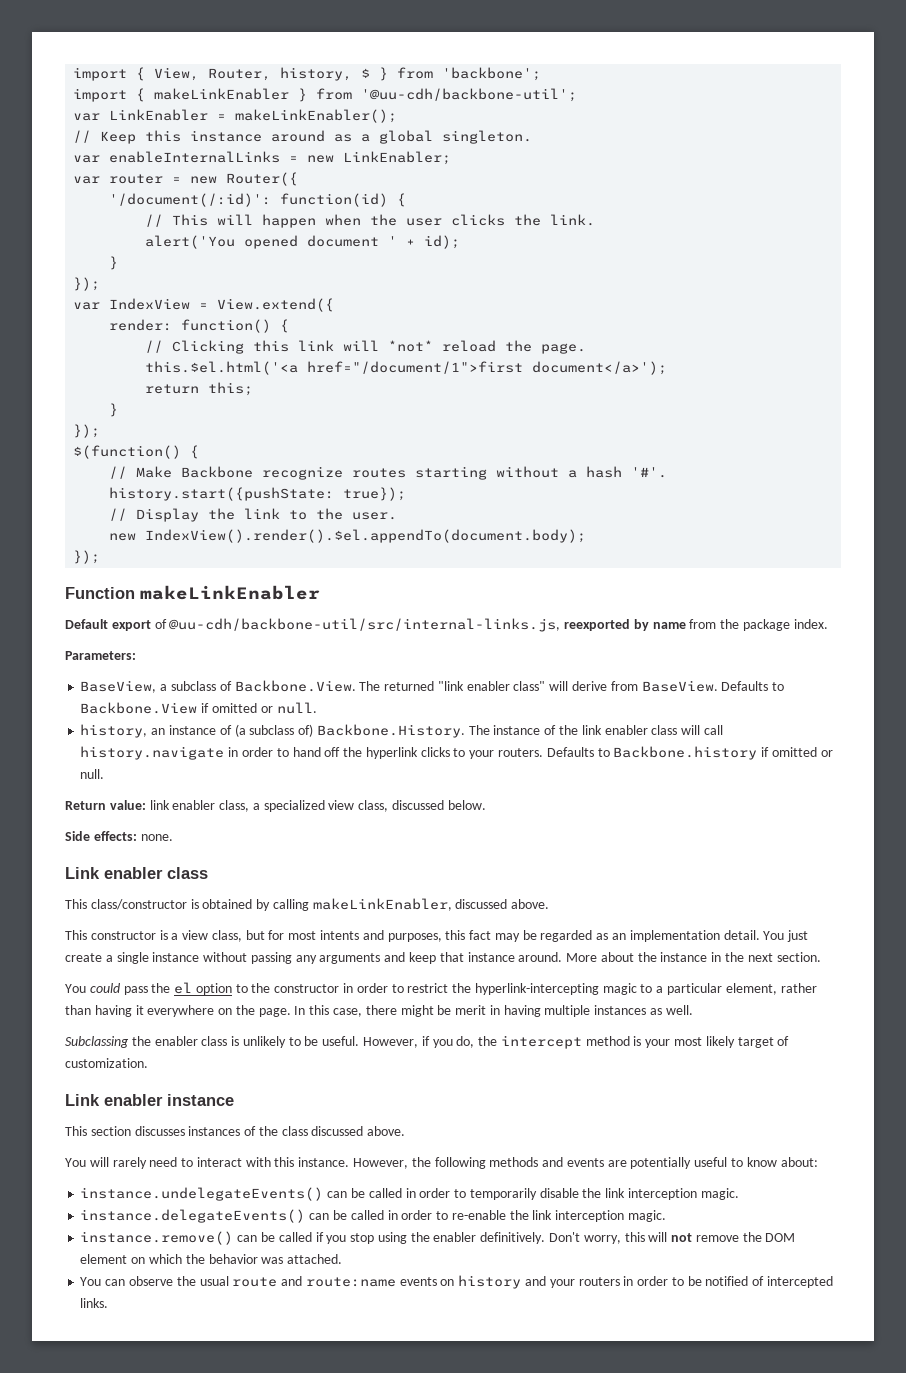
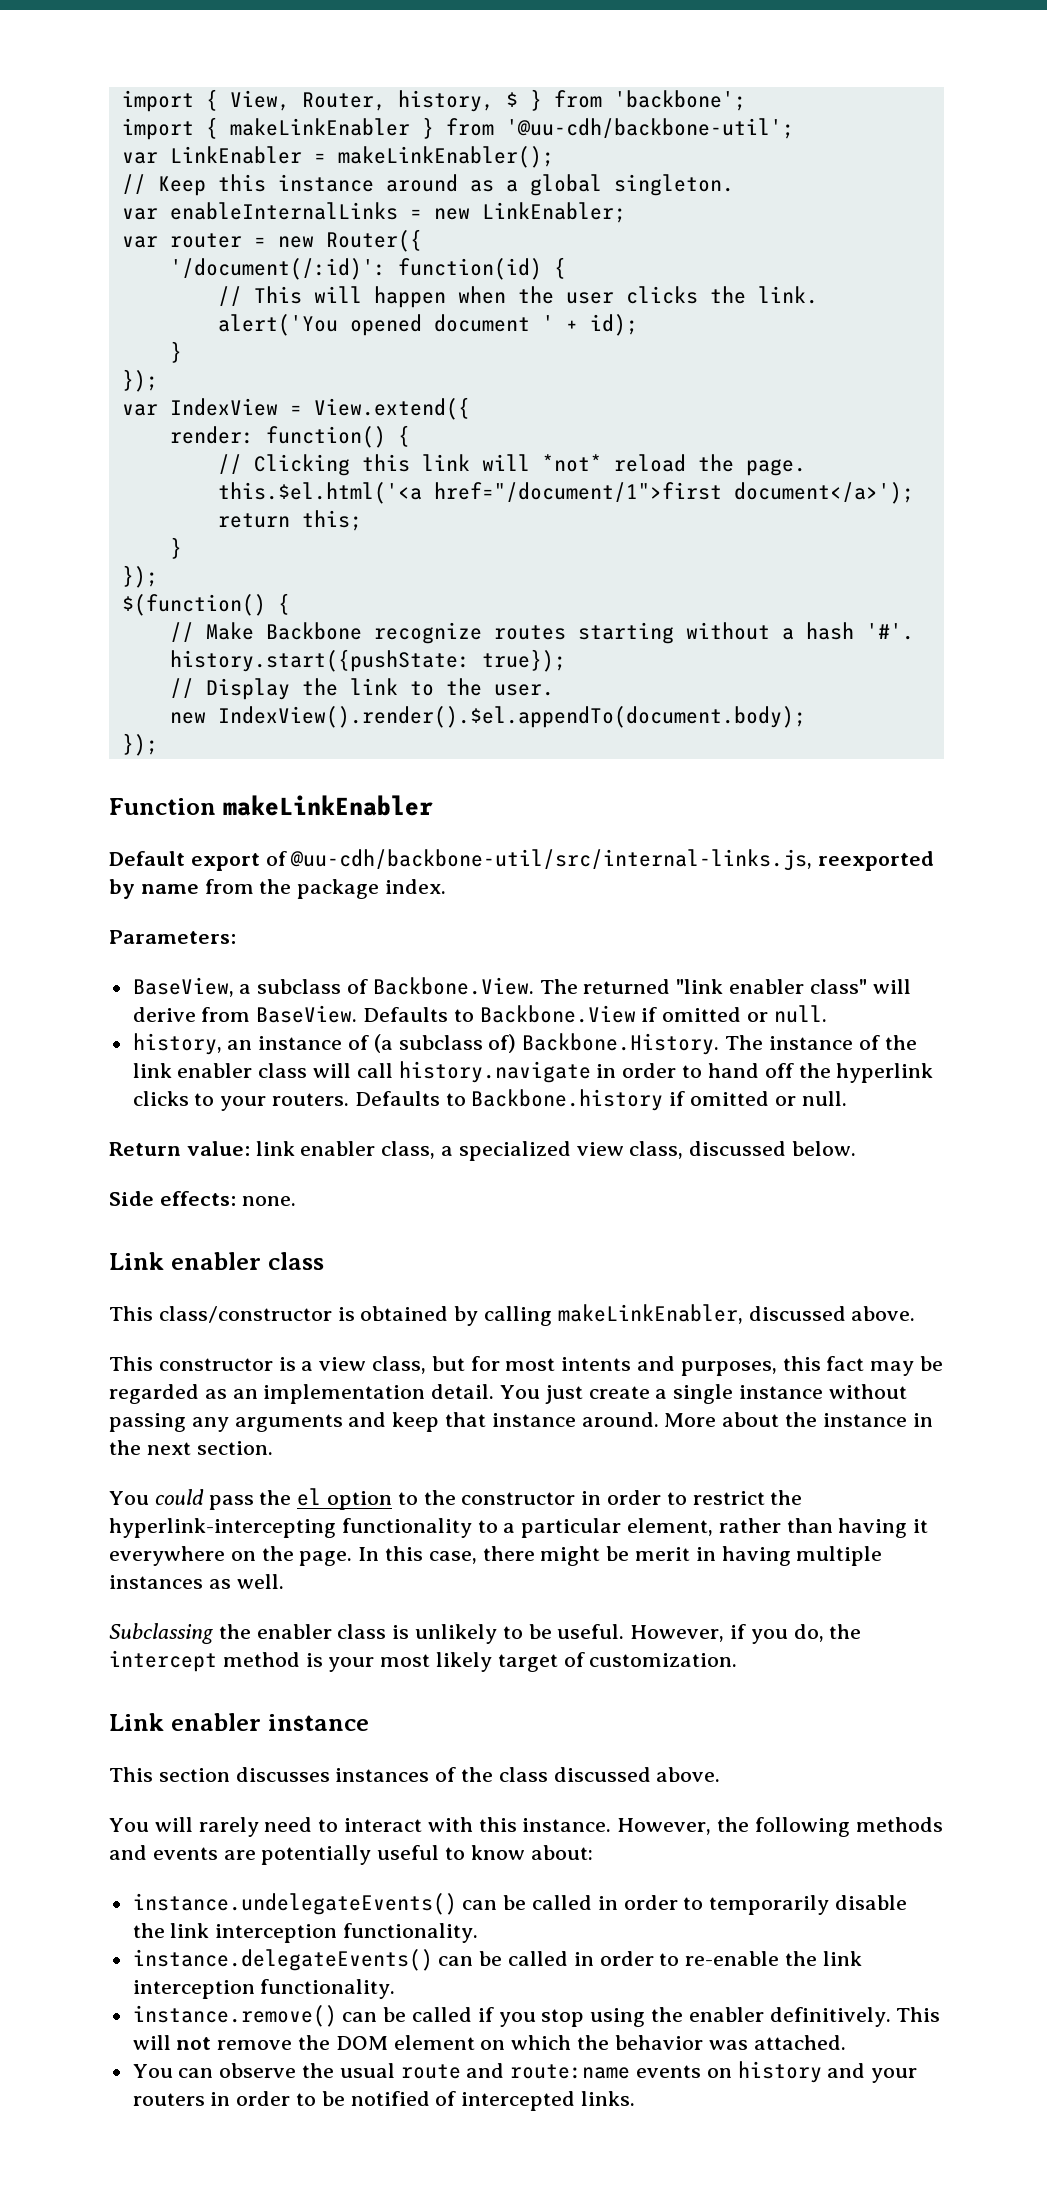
- You could pass the el option to the constructor in order to restrict the hyperlink-intercepting magic to a particular element, rather than having it everywhere on the page.
+ You could pass the el option to the constructor in order to restrict the hyperlink-intercepting functionality to a particular element, rather than having it everywhere on the page.
- instance.undelegateEvents() can be called in order to temporarily disable the link interception magic.
+ instance.undelegateEvents() can be called in order to temporarily disable the link interception functionality.
- instance.delegateEvents() can be called in order to re-enable the link interception magic.
+ instance.delegateEvents() can be called in order to re-enable the link interception functionality.
- Don't worry, this will not remove the DOM element on which the behavior was attached.
+ This will not remove the DOM element on which the behavior was attached.

